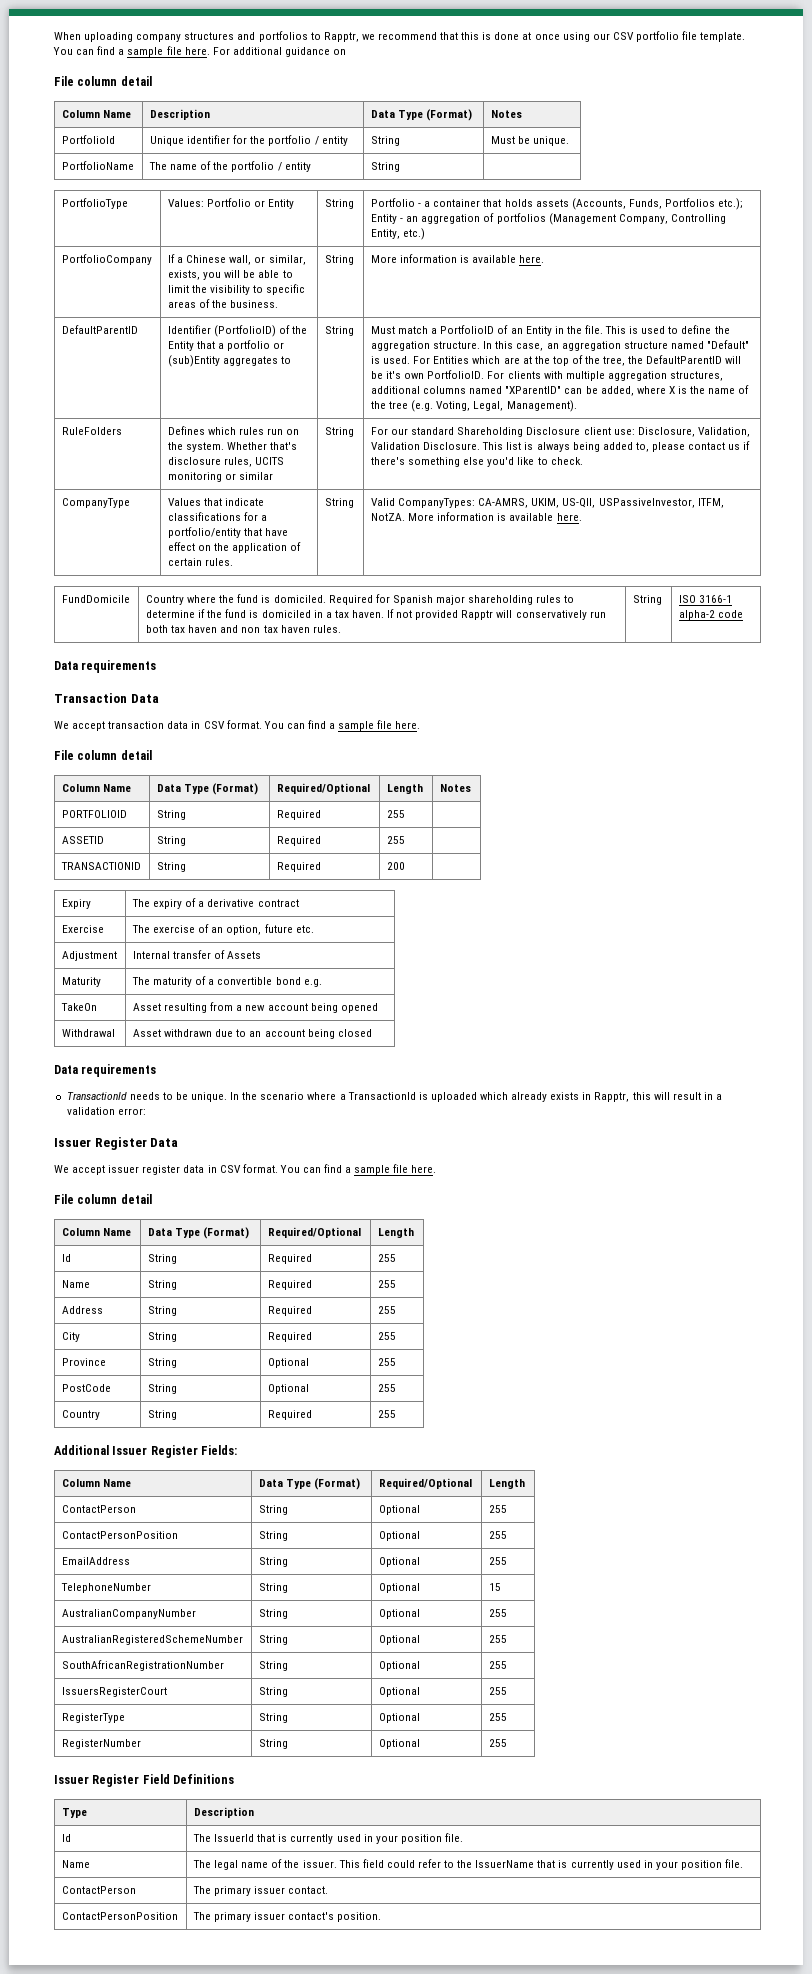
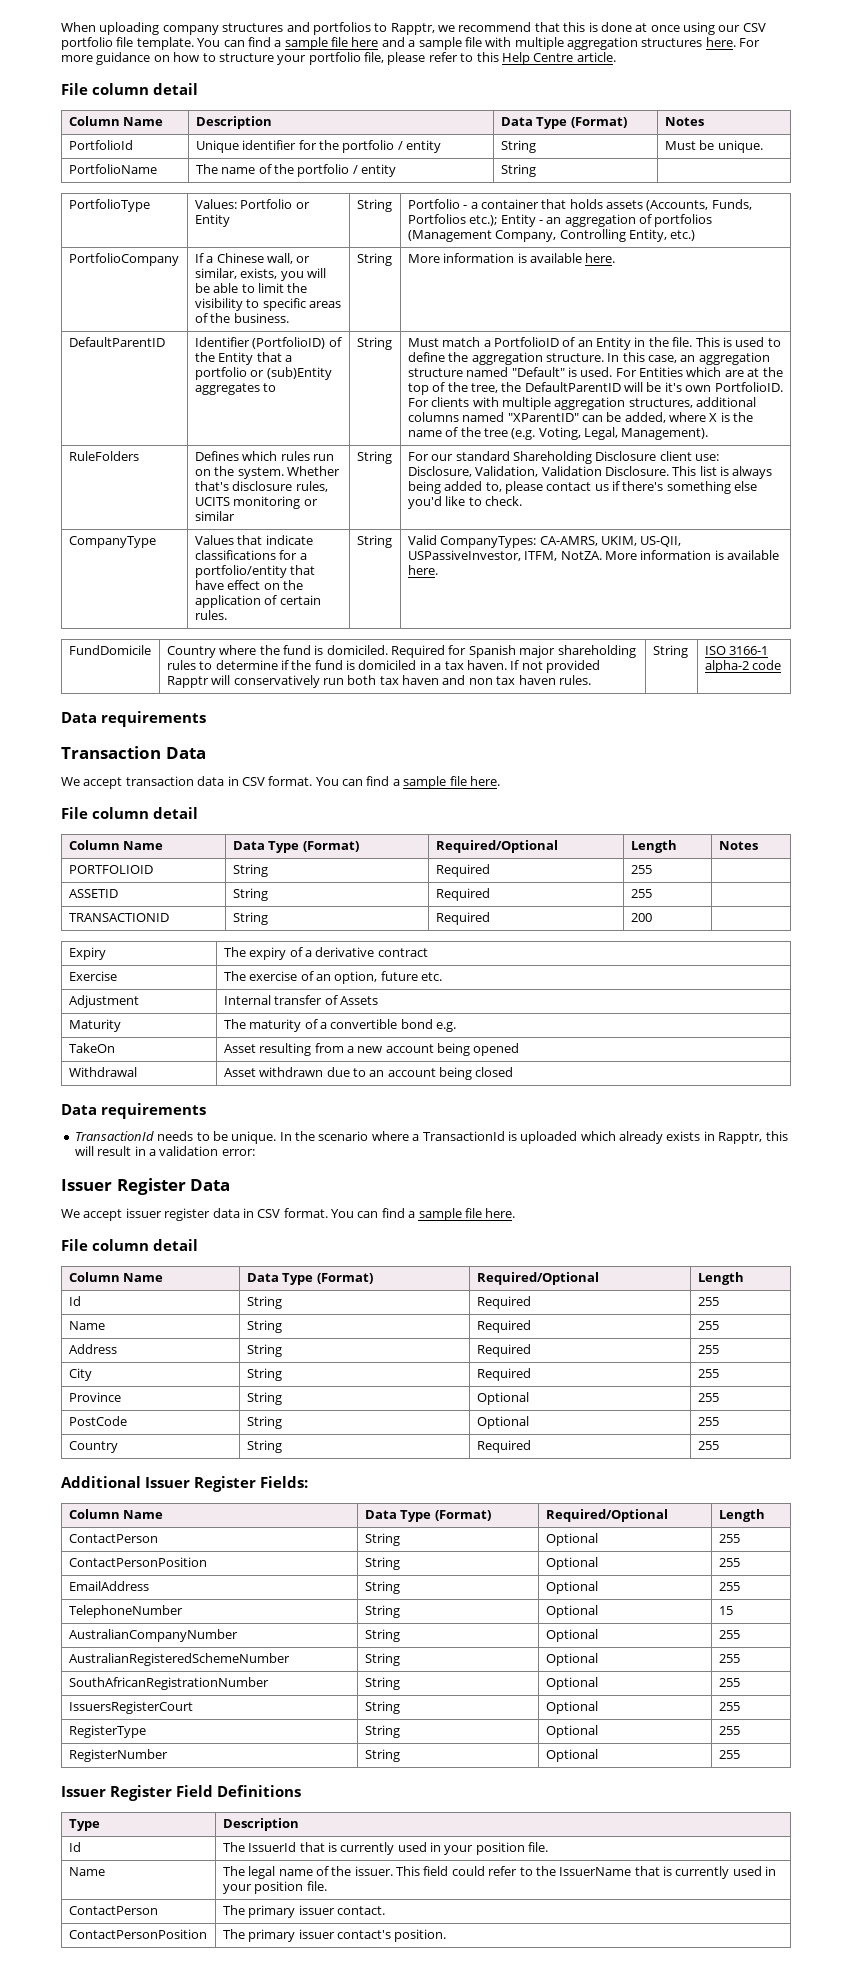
- When uploading company structures and portfolios to Rapptr, we recommend that this is done at once using our CSV portfolio file template. You can find a sample file here.
+ When uploading company structures and portfolios to Rapptr, we recommend that this is done at once using our CSV portfolio file template. You can find a sample file here and a sample file with multiple aggregation structures here.
- For additional guidance on
+ For more guidance on how to structure your portfolio file, please refer to this Help Centre article.

